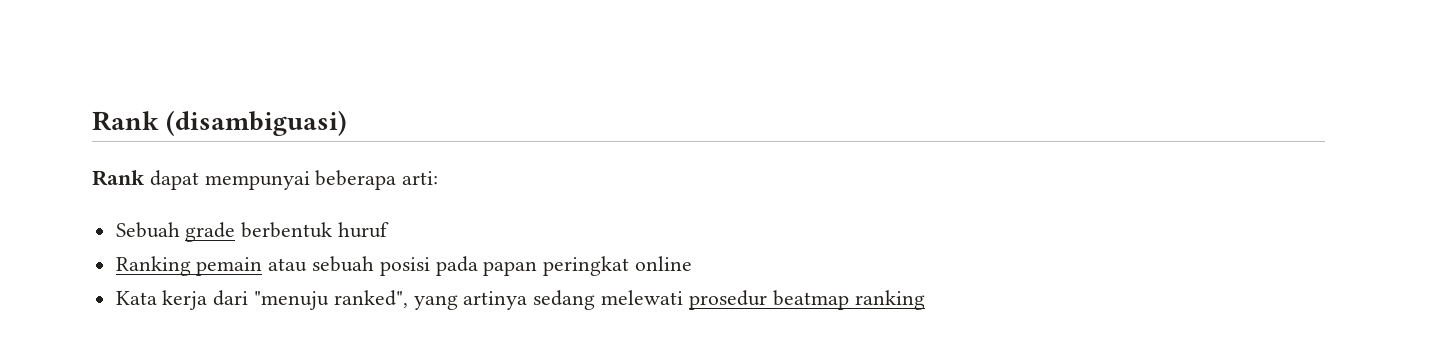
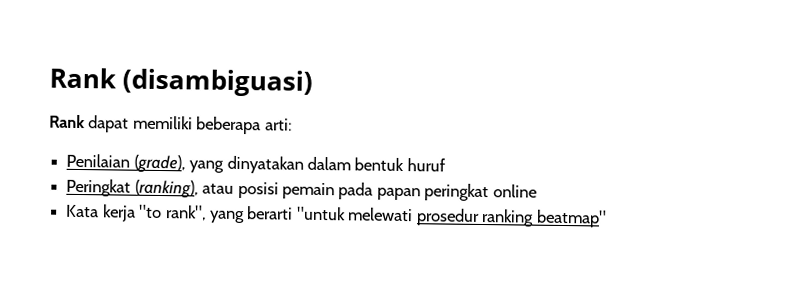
- Rank dapat mempunyai beberapa arti:
+ Rank dapat memiliki beberapa arti:
- Sebuah grade berbentuk huruf
- Ranking pemain atau sebuah posisi pada papan peringkat online
+ Penilaian (grade), yang dinyatakan dalam bentuk huruf
+ Peringkat (ranking), atau posisi pemain pada papan peringkat online
- Kata kerja dari "menuju ranked", yang artinya sedang melewati prosedur beatmap ranking
+ Kata kerja "to rank", yang berarti "untuk melewati prosedur ranking beatmap"

